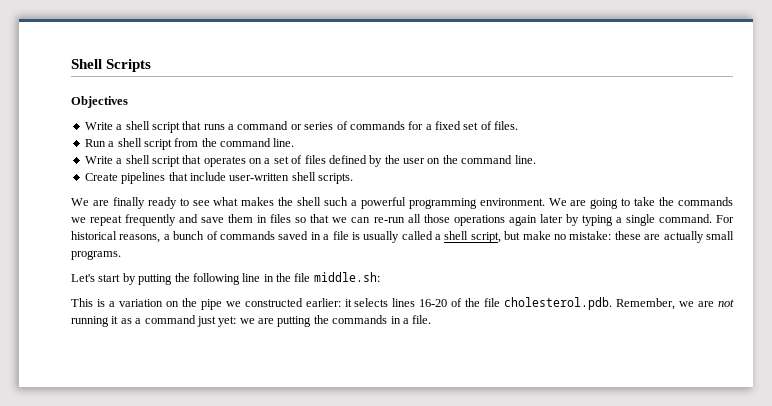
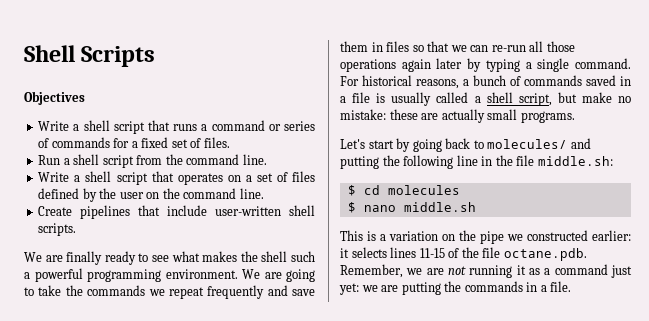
- Let's start by putting the following line in the file middle.sh:
+ Let's start by going back to molecules/ and putting the following line in the file middle.sh:
+ $ cd molecules
+ $ nano middle.sh
- This is a variation on the pipe we constructed earlier: it selects lines 16-20 of the file cholesterol.pdb. Remember, we are not running it as a command just yet: we are putting the commands in a file.
+ This is a variation on the pipe we constructed earlier: it selects lines 11-15 of the file octane.pdb. Remember, we are not running it as a command just yet: we are putting the commands in a file.

